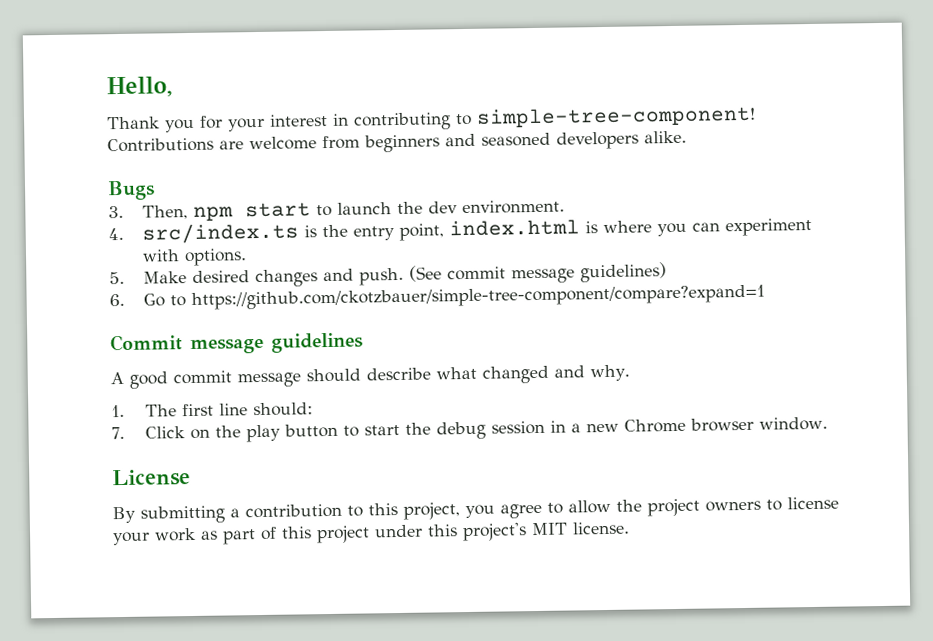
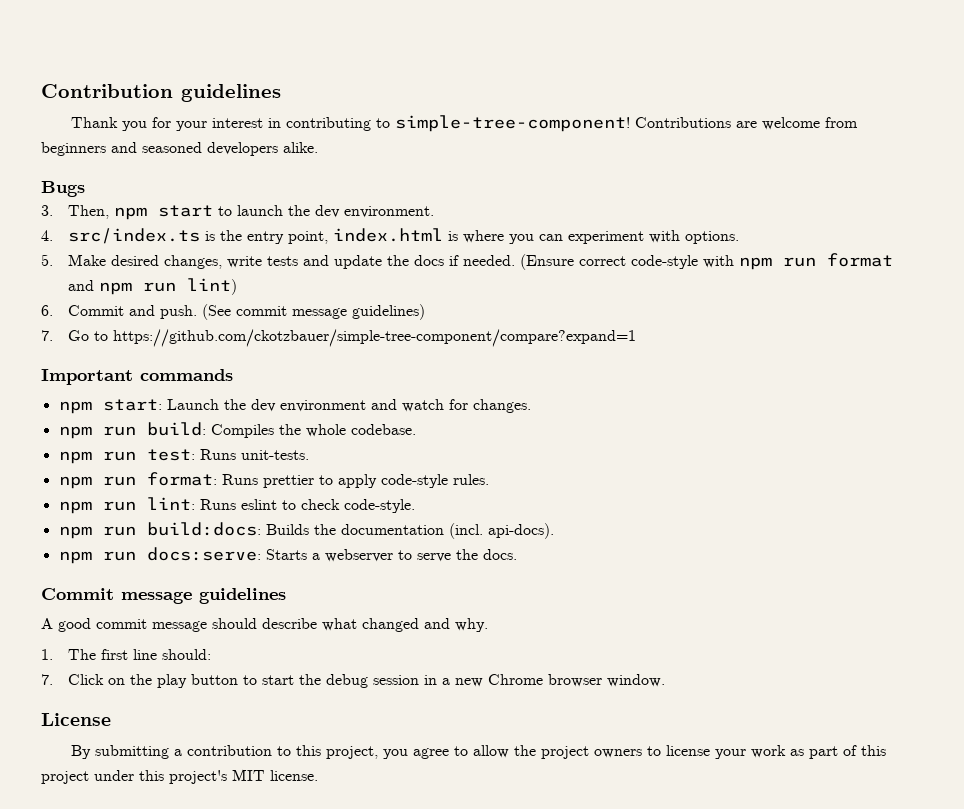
- Hello,
+ Contribution guidelines
- 5. Make desired changes and push.
+ 5. Make desired changes, write tests and update the docs if needed. (Ensure correct code-style with npm run format and npm run lint)
+ 6. Commit and push.
- 6. Go to https://github.com/ckotzbauer/simple-tree-component/compare?expand=1
+ 7. Go to https://github.com/ckotzbauer/simple-tree-component/compare?expand=1
+ Important commands
+ npm start: Launch the dev environment and watch for changes.
+ npm run build: Compiles the whole codebase.
+ npm run test: Runs unit-tests.
+ npm run format: Runs prettier to apply code-style rules.
+ npm run lint: Runs eslint to check code-style.
+ npm run build:docs: Builds the documentation (incl. api-docs).
+ npm run docs:serve: Starts a webserver to serve the docs.

